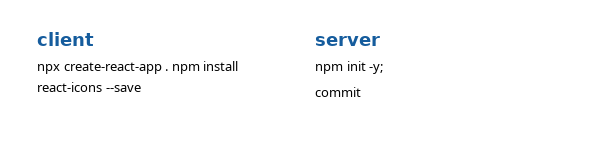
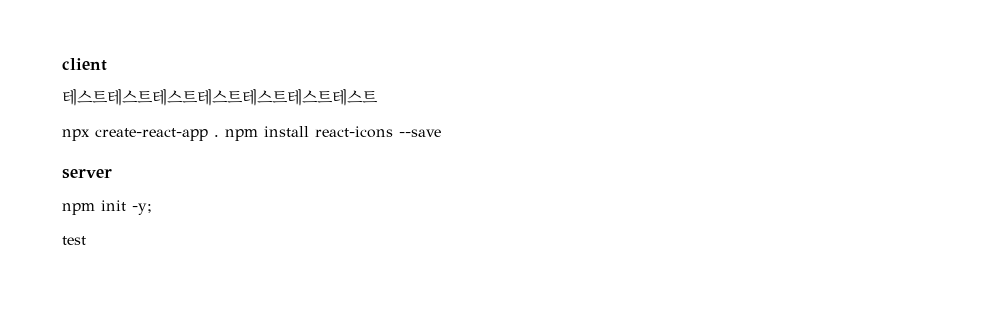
+ 테스트테스트테스트테스트테스트테스트테스트
- commit
+ test

